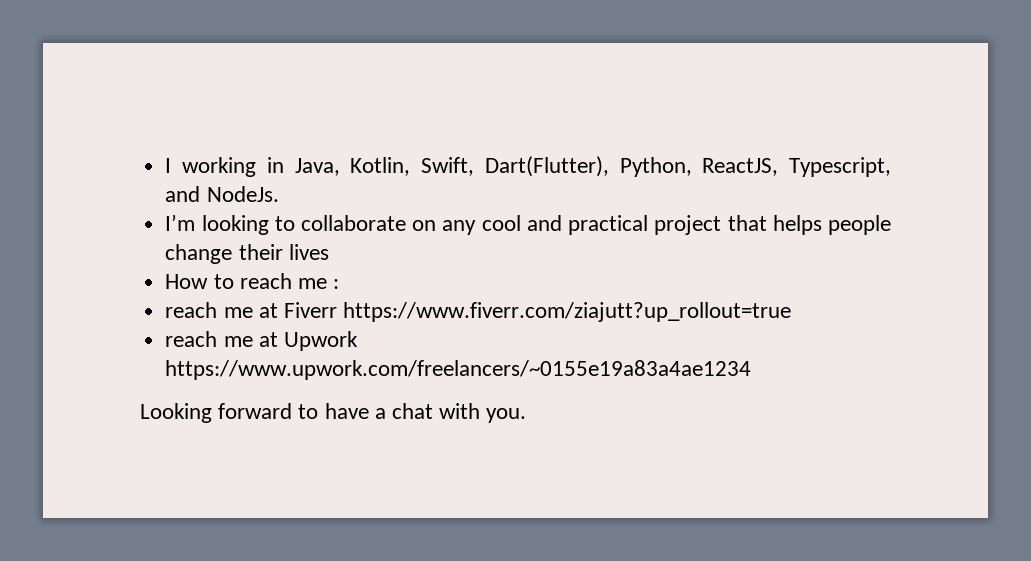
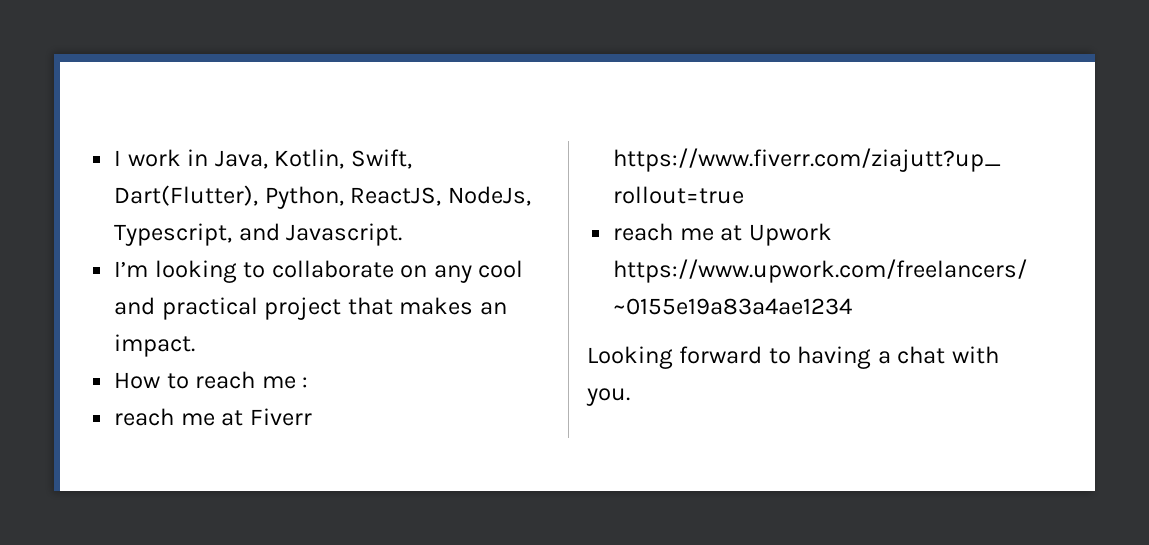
- I working in Java, Kotlin, Swift, Dart(Flutter), Python, ReactJS, Typescript, and NodeJs.
+ I work in Java, Kotlin, Swift, Dart(Flutter), Python, ReactJS, NodeJs, Typescript, and Javascript.
- I’m looking to collaborate on any cool and practical project that helps people change their lives
+ I’m looking to collaborate on any cool and practical project that makes an impact.
- Looking forward to have a chat with you.
+ Looking forward to having a chat with you.

